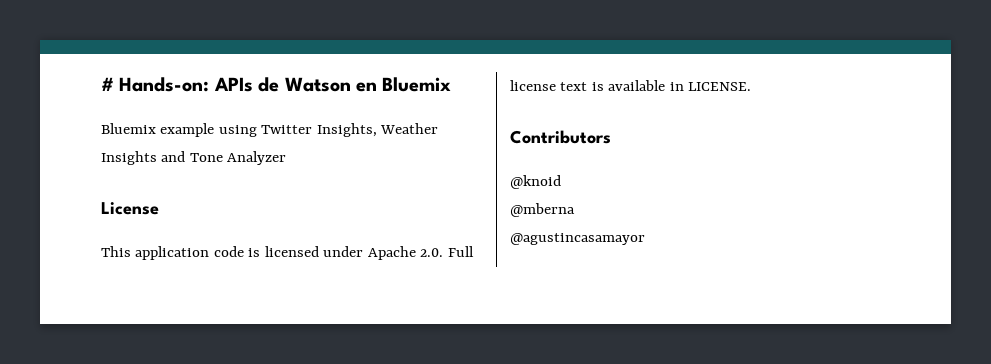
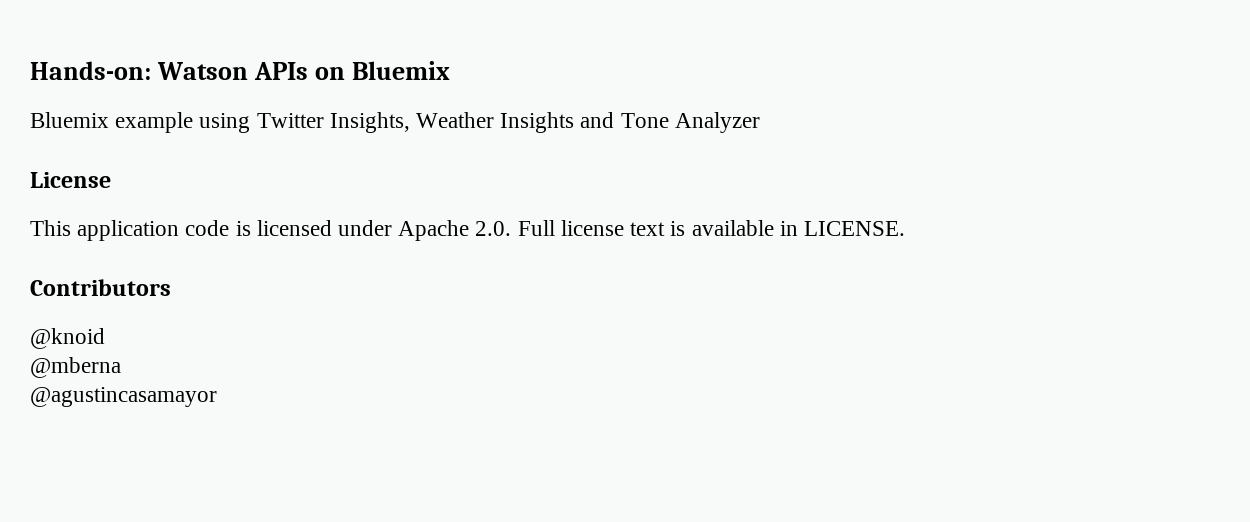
- # Hands-on: APIs de Watson en Bluemix
+ Hands-on: Watson APIs on Bluemix

